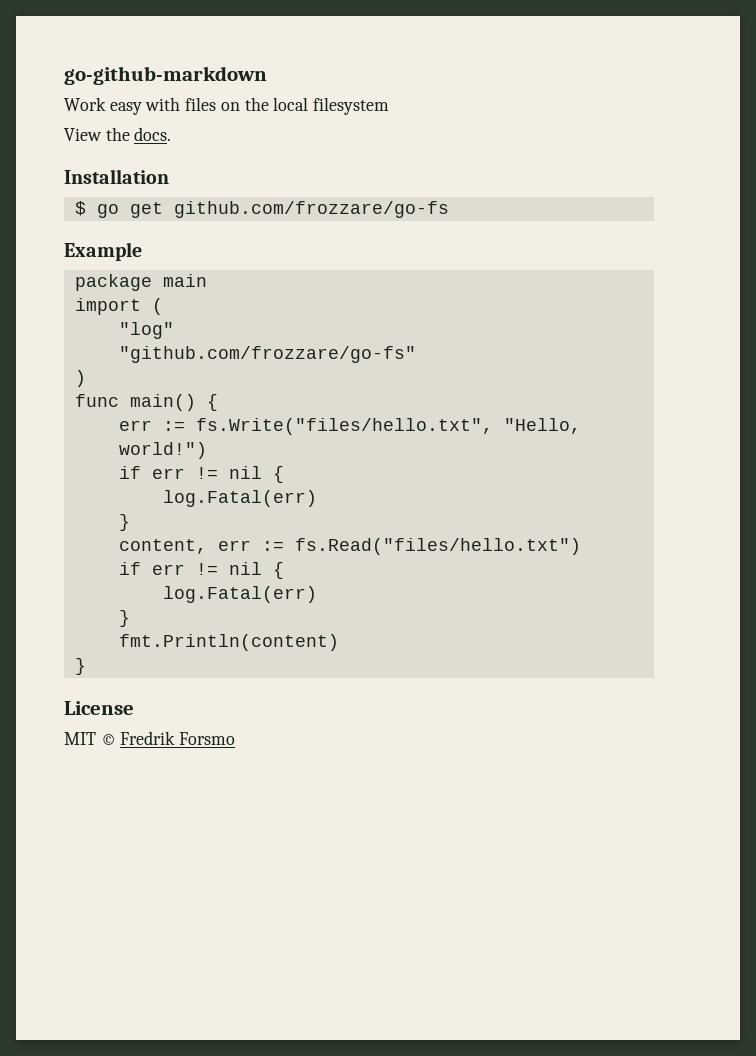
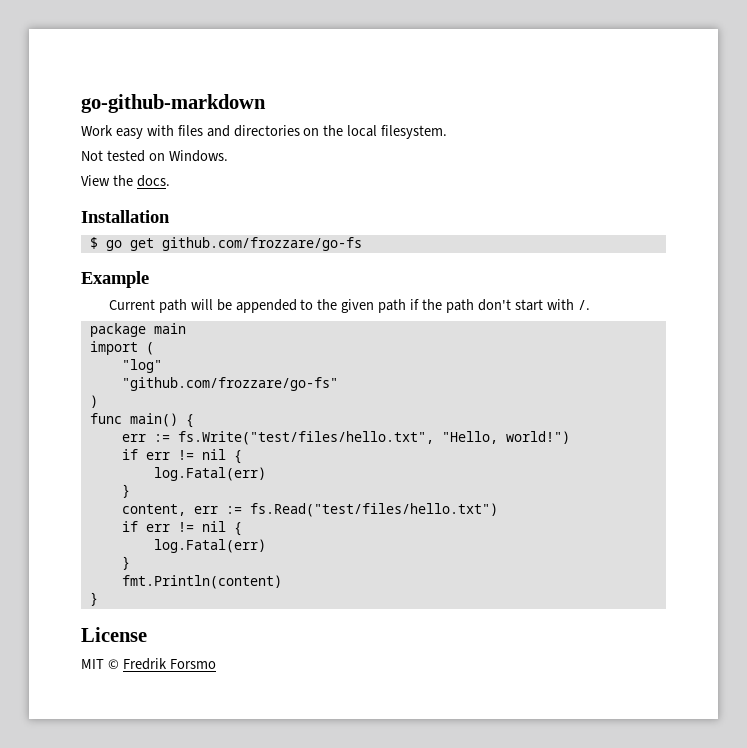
- Work easy with files on the local filesystem
+ Work easy with files and directories on the local filesystem.
+ Not tested on Windows.
+ Current path will be appended to the given path if the path don't start with /.
- err := fs.Write("files/hello.txt", "Hello, world!")
+ err := fs.Write("test/files/hello.txt", "Hello, world!")
- content, err := fs.Read("files/hello.txt")
+ content, err := fs.Read("test/files/hello.txt")

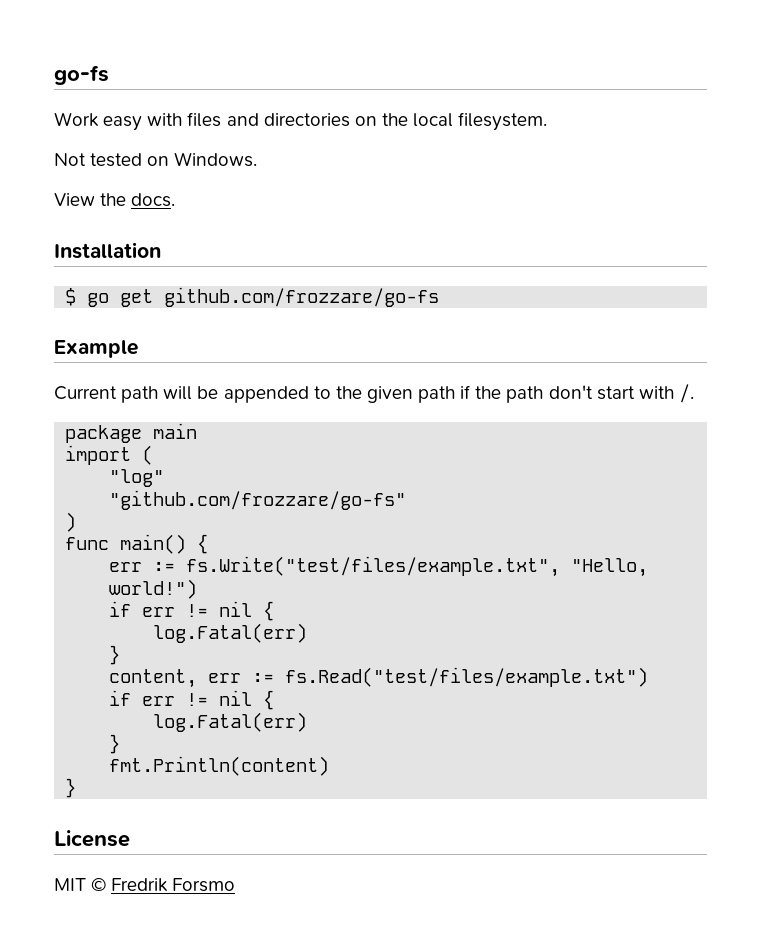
- go-github-markdown
+ go-fs
- err := fs.Write("test/files/hello.txt", "Hello, world!")
+ err := fs.Write("test/files/example.txt", "Hello, world!")
- content, err := fs.Read("test/files/hello.txt")
+ content, err := fs.Read("test/files/example.txt")

